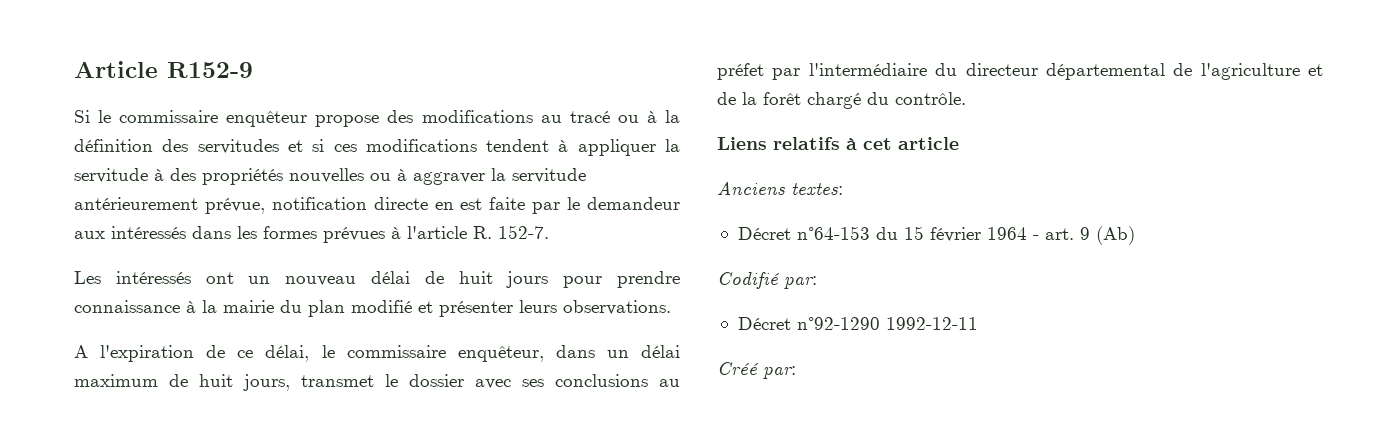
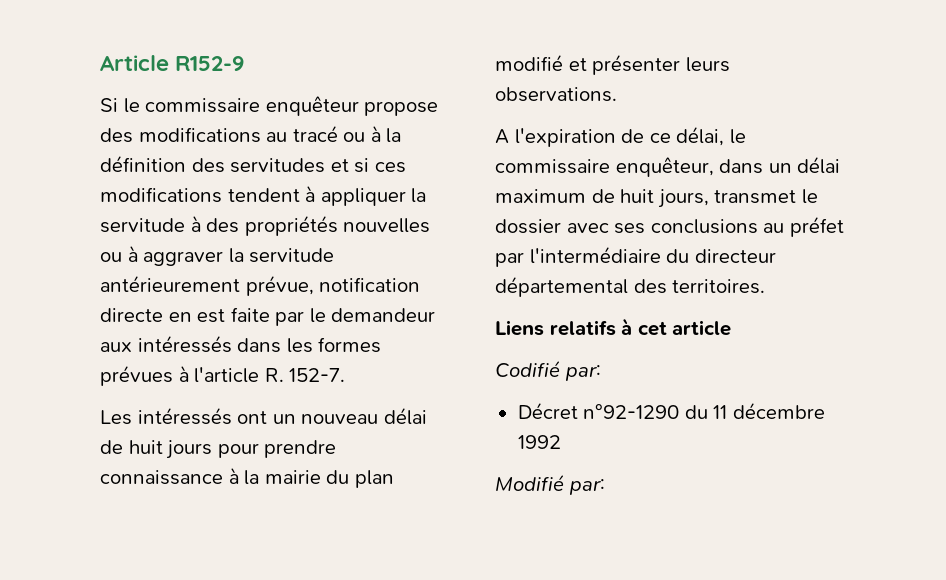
- A l'expiration de ce délai, le commissaire enquêteur, dans un délai maximum de huit jours, transmet le dossier avec ses conclusions au préfet par l'intermédiaire du directeur départemental de l'agriculture et de la forêt chargé du contrôle.
+ A l'expiration de ce délai, le commissaire enquêteur, dans un délai maximum de huit jours, transmet le dossier avec ses conclusions au préfet par l'intermédiaire du directeur départemental des territoires.
- Anciens textes:
- Décret n°64-153 du 15 février 1964 - art. 9 (Ab)
- Décret n°92-1290 1992-12-11
- Créé par:
+ Décret n°92-1290 du 11 décembre 1992
+ Modifié par:

